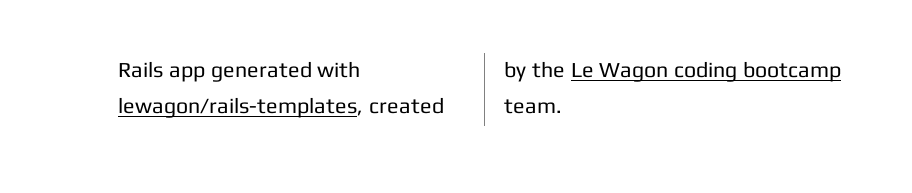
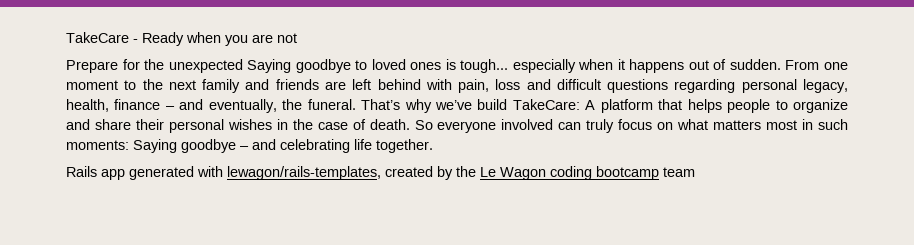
+ TakeCare - Ready when you are not
+ Prepare for the unexpected Saying goodbye to loved ones is tough... especially when it happens out of sudden. From one moment to the next family and friends are left behind with pain, loss and difficult questions regarding personal legacy, health, finance – and eventually, the funeral. That’s why we’ve build TakeCare: A platform that helps people to organize and share their personal wishes in the case of death. So everyone involved can truly focus on what matters most in such moments: Saying goodbye – and celebrating life together.
- Rails app generated with lewagon/rails-templates, created by the Le Wagon coding bootcamp team.
+ Rails app generated with lewagon/rails-templates, created by the Le Wagon coding bootcamp team

